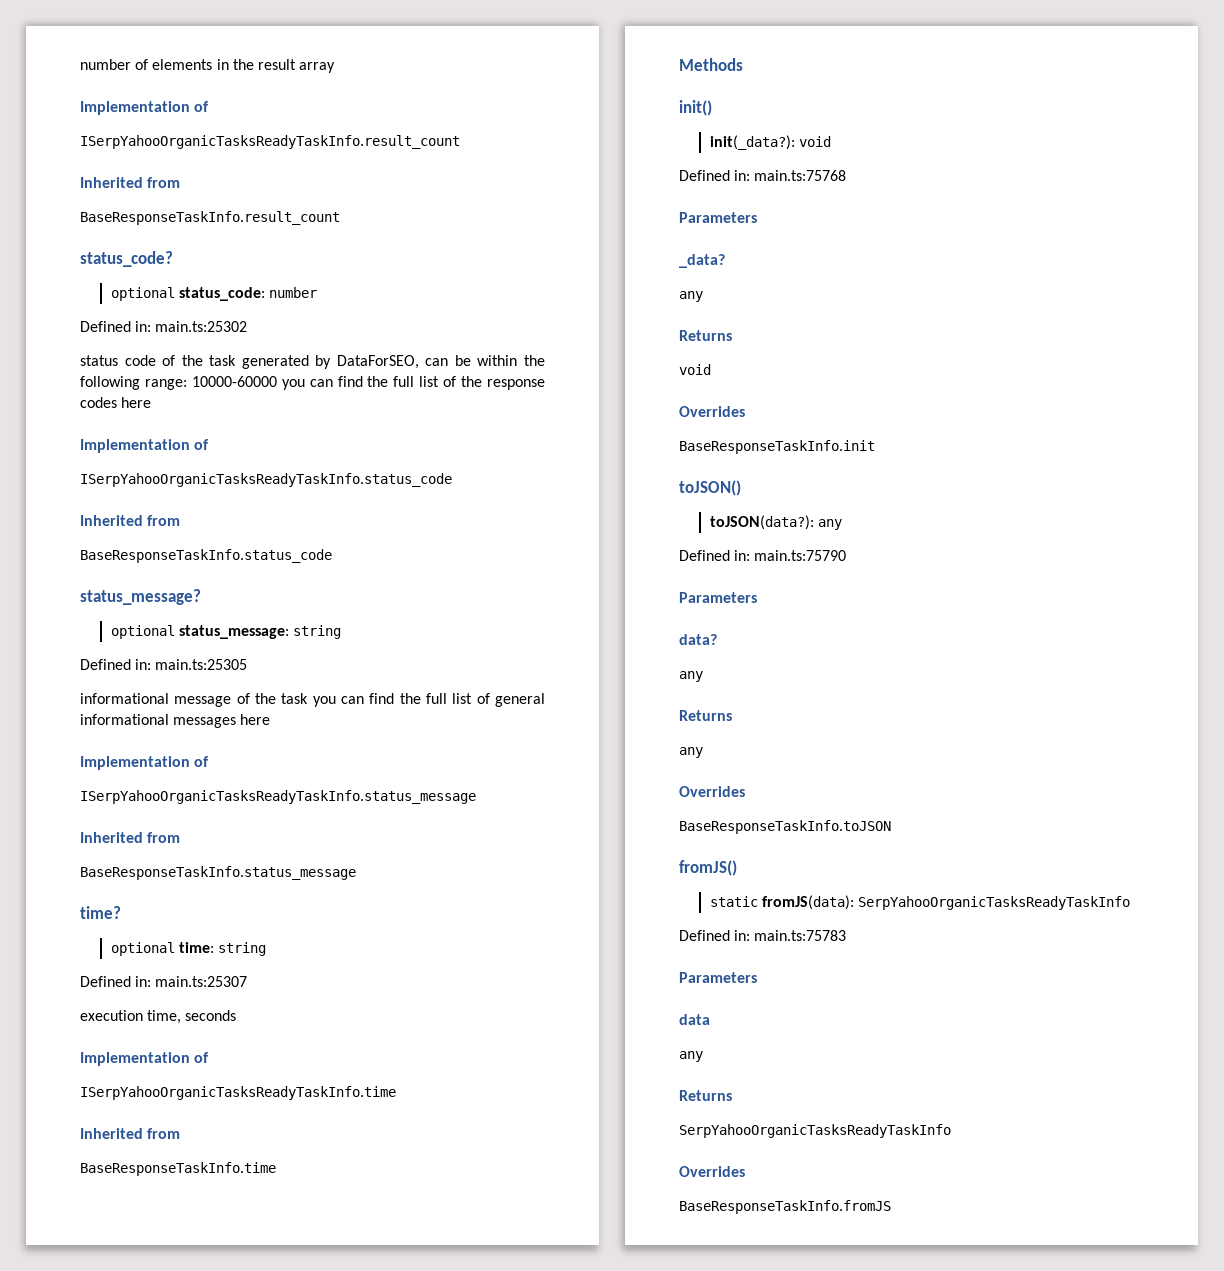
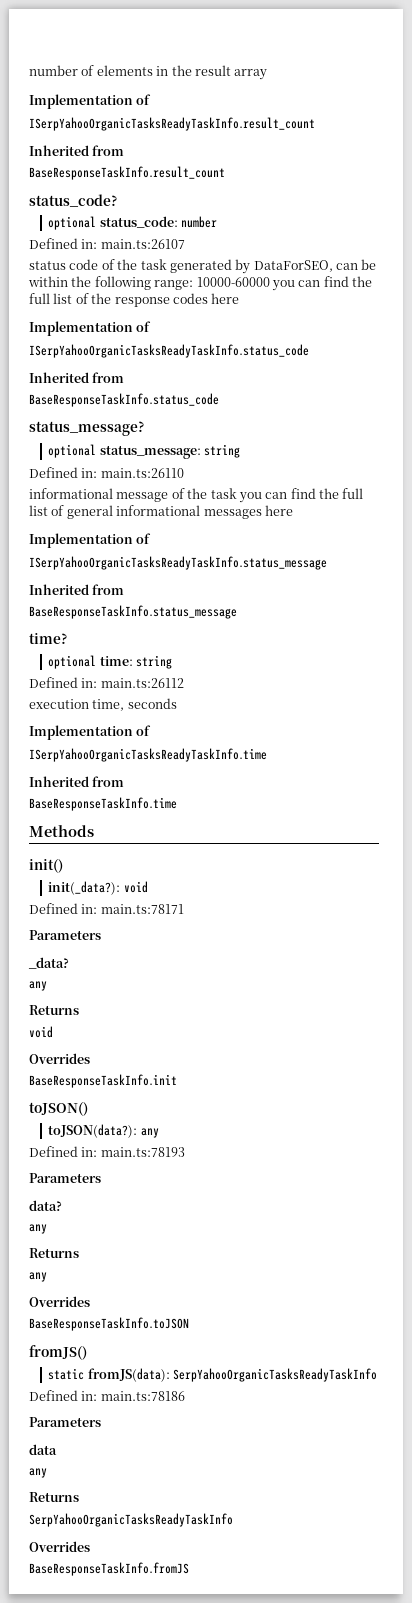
- Defined in: main.ts:25302
+ Defined in: main.ts:26107
- Defined in: main.ts:25305
+ Defined in: main.ts:26110
- Defined in: main.ts:25307
+ Defined in: main.ts:26112
- Defined in: main.ts:75768
+ Defined in: main.ts:78171
- Defined in: main.ts:75790
+ Defined in: main.ts:78193
- Defined in: main.ts:75783
+ Defined in: main.ts:78186

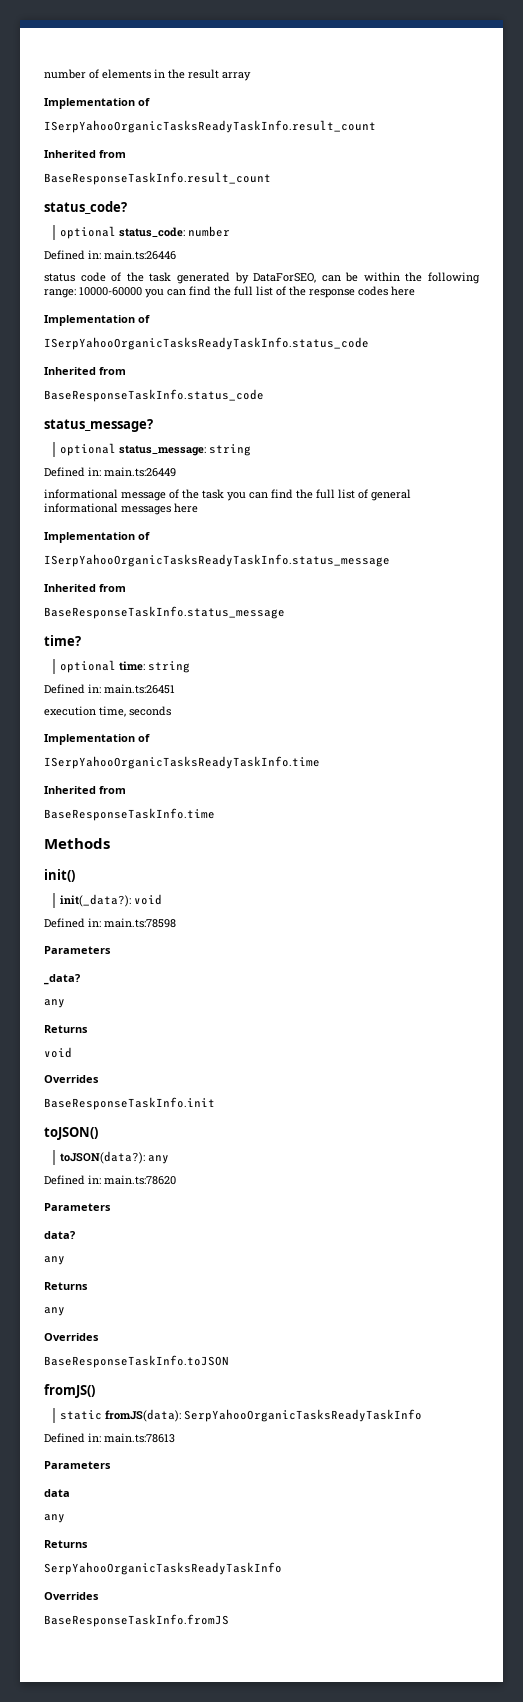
- Defined in: main.ts:26107
+ Defined in: main.ts:26446
- Defined in: main.ts:26110
+ Defined in: main.ts:26449
- Defined in: main.ts:26112
+ Defined in: main.ts:26451
- Defined in: main.ts:78171
+ Defined in: main.ts:78598
- Defined in: main.ts:78193
+ Defined in: main.ts:78620
- Defined in: main.ts:78186
+ Defined in: main.ts:78613

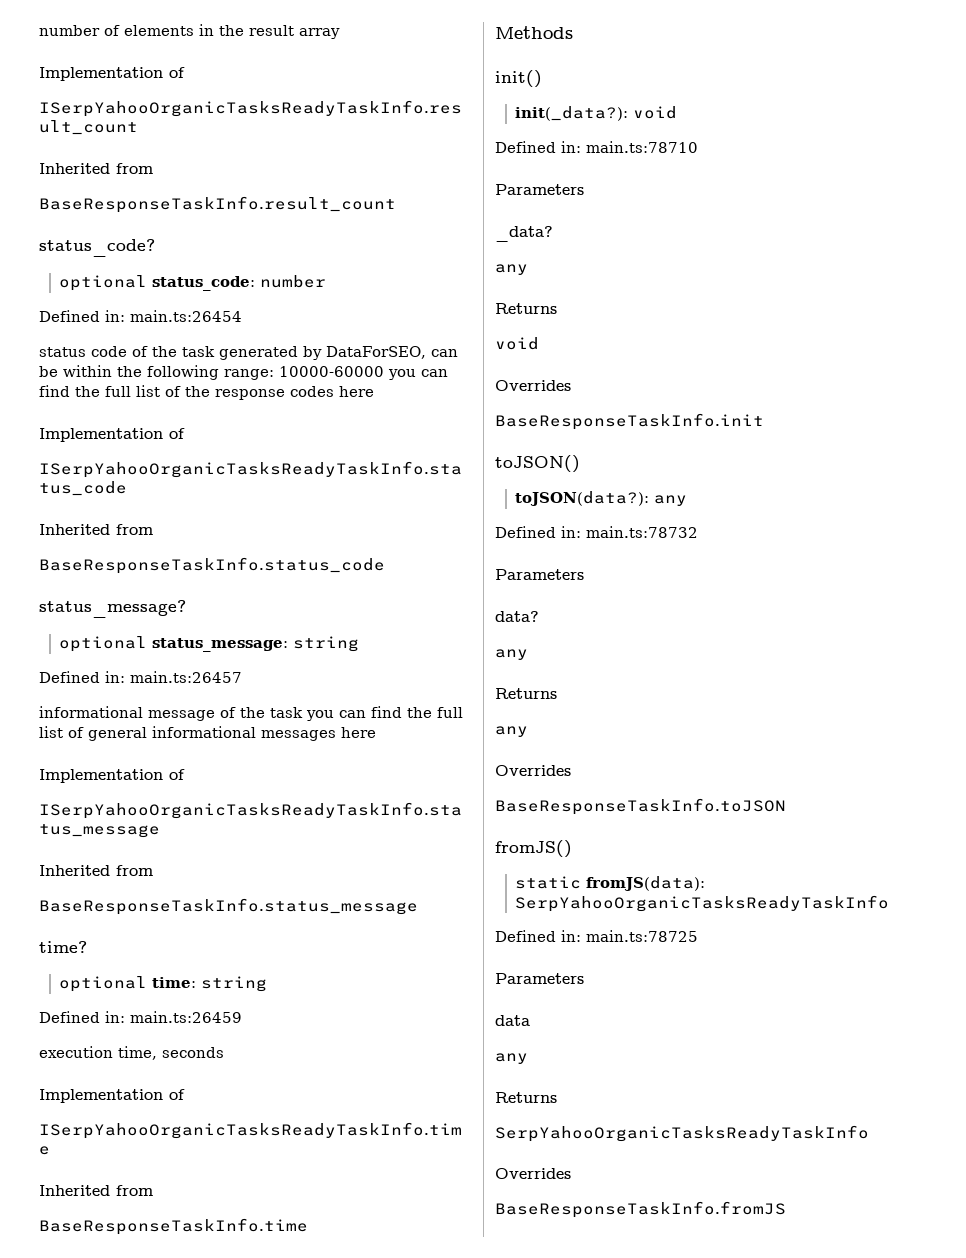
- Defined in: main.ts:26446
+ Defined in: main.ts:26454
- Defined in: main.ts:26449
+ Defined in: main.ts:26457
- Defined in: main.ts:26451
+ Defined in: main.ts:26459
- Defined in: main.ts:78598
+ Defined in: main.ts:78710
- Defined in: main.ts:78620
+ Defined in: main.ts:78732
- Defined in: main.ts:78613
+ Defined in: main.ts:78725

